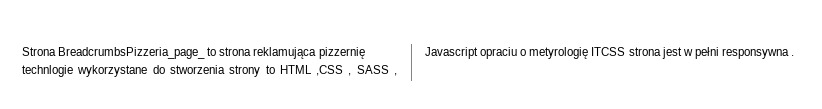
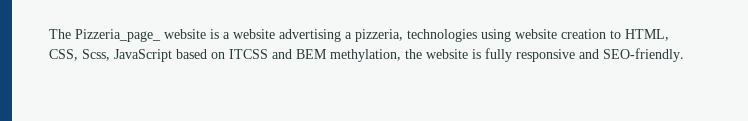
- Strona BreadcrumbsPizzeria_page_ to strona reklamująca pizzernię technlogie wykorzystane do stworzenia strony to HTML ,CSS , SASS , Javascript opraciu o metyrologię ITCSS strona jest w pełni responsywna .
+ The Pizzeria_page_ website is a website advertising a pizzeria, technologies using website creation to HTML, CSS, Scss, JavaScript based on ITCSS and BEM methylation, the website is fully responsive and SEO-friendly.

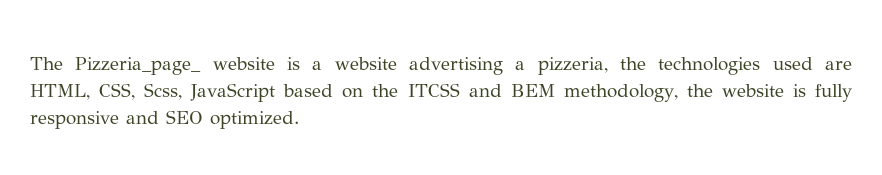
- The Pizzeria_page_ website is a website advertising a pizzeria, technologies using website creation to HTML, CSS, Scss, JavaScript based on ITCSS and BEM methylation, the website is fully responsive and SEO-friendly.
+ The Pizzeria_page_ website is a website advertising a pizzeria, the technologies used are HTML, CSS, Scss, JavaScript based on the ITCSS and BEM methodology, the website is fully responsive and SEO optimized.

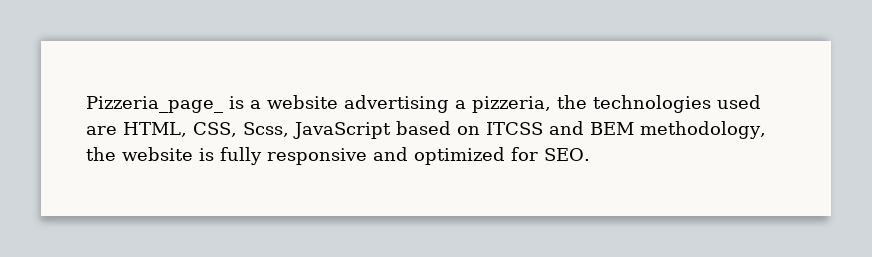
- The Pizzeria_page_ website is a website advertising a pizzeria, the technologies used are HTML, CSS, Scss, JavaScript based on the ITCSS and BEM methodology, the website is fully responsive and SEO optimized.
+ Pizzeria_page_ is a website advertising a pizzeria, the technologies used are HTML, CSS, Scss, JavaScript based on ITCSS and BEM methodology, the website is fully responsive and optimized for SEO.

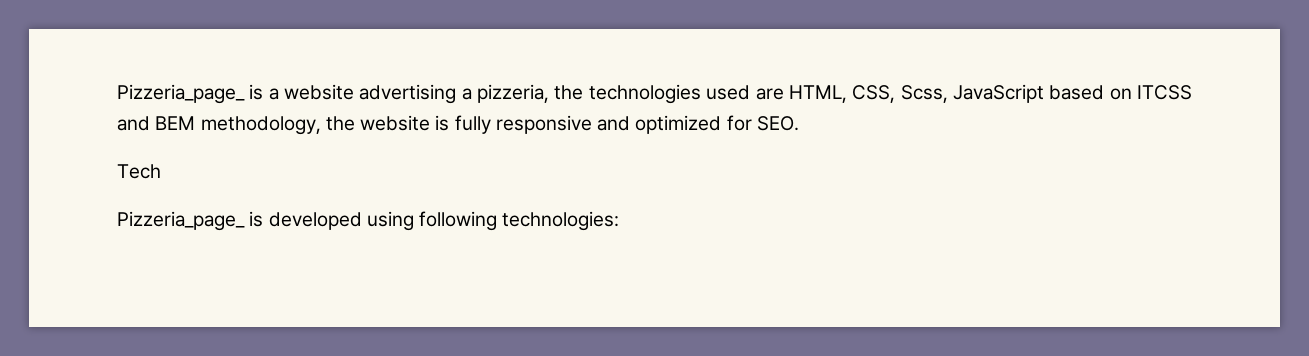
+ Tech
+ Pizzeria_page_ is developed using following technologies:

